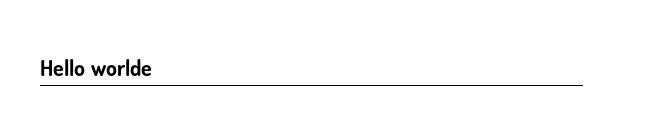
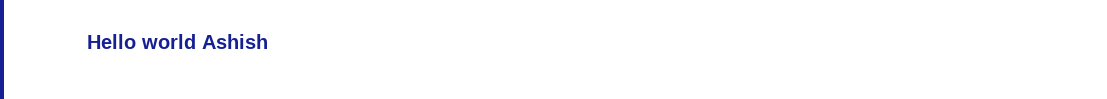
- Hello worlde
+ Hello world Ashish

